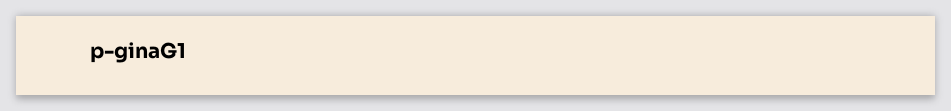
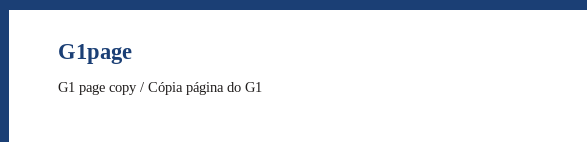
- p-ginaG1
+ G1page
+ G1 page copy / Cópia página do G1

